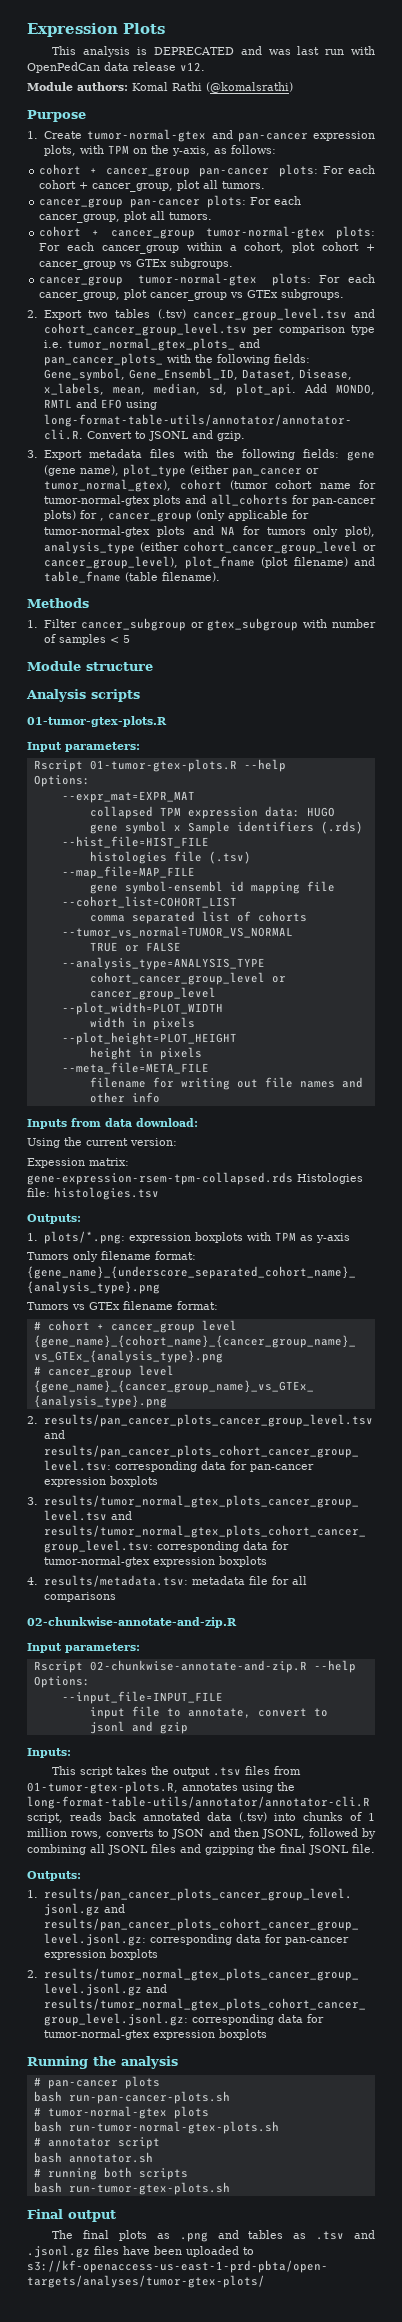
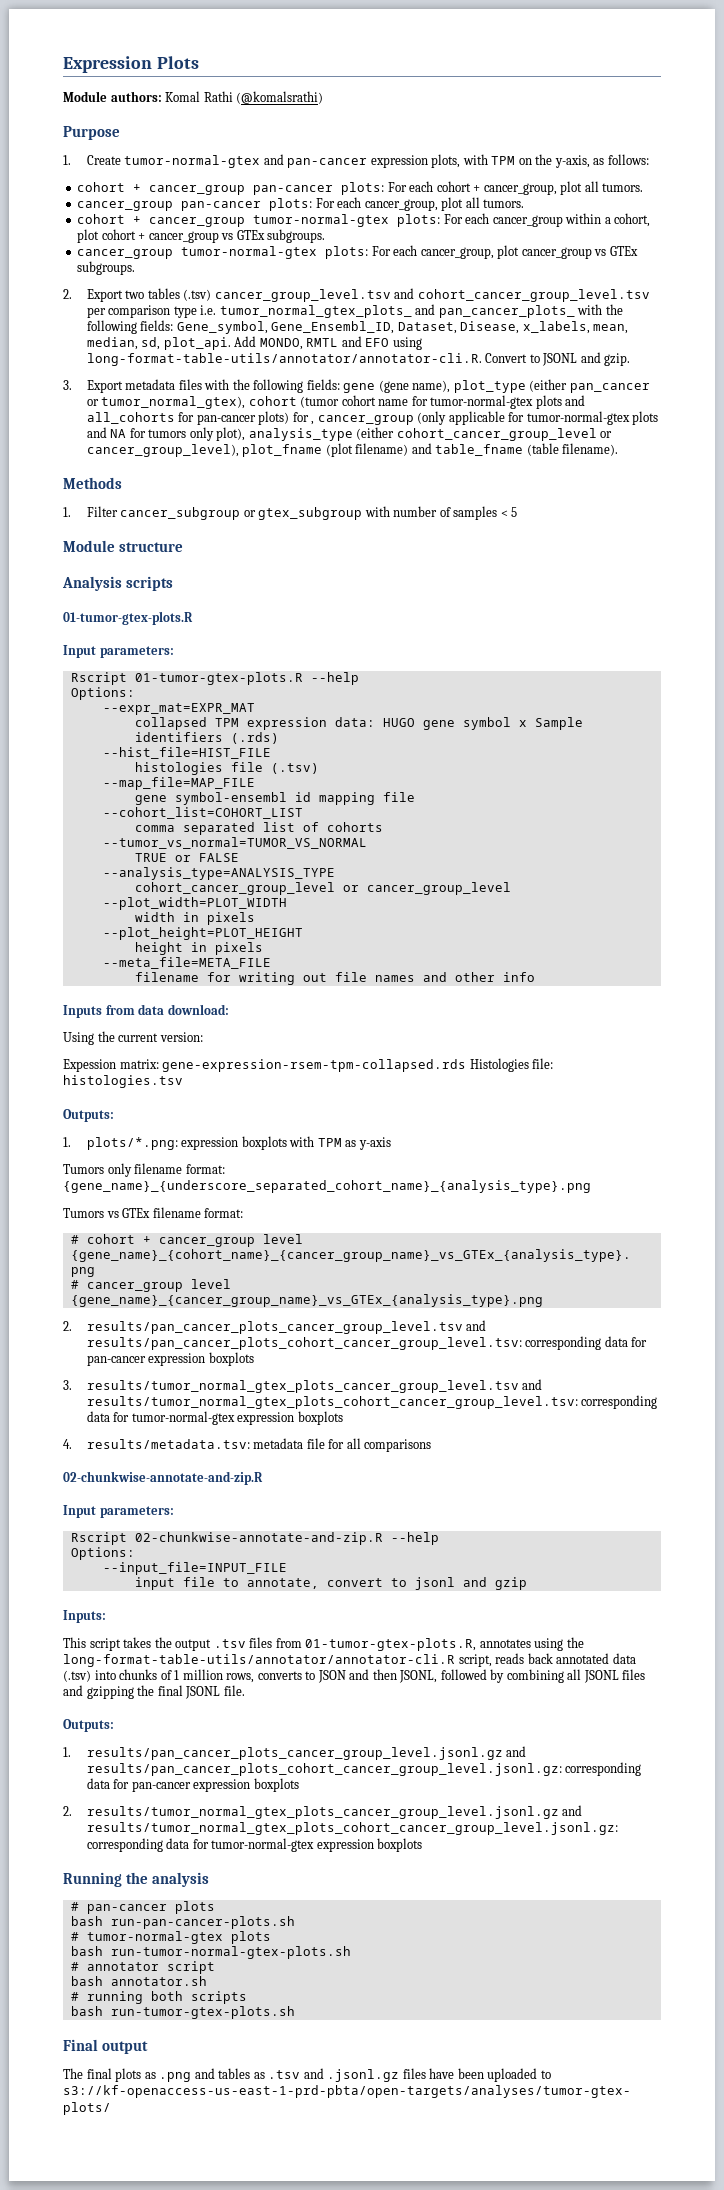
- This analysis is DEPRECATED and was last run with OpenPedCan data release v12.

